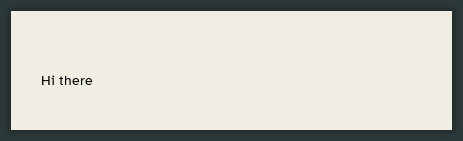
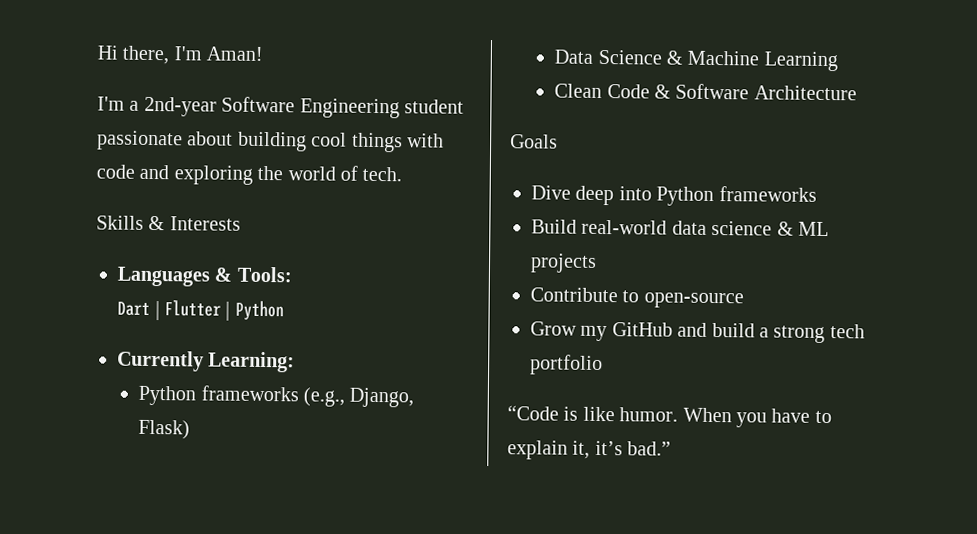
- Hi there
+ Hi there, I'm Aman!
+ I'm a 2nd-year Software Engineering student passionate about building cool things with code and exploring the world of tech.
+ Skills & Interests
+ Languages & Tools:
+ Dart | Flutter | Python
+ Currently Learning:
+ Python frameworks (e.g., Django, Flask)
+ Data Science & Machine Learning
+ Clean Code & Software Architecture
+ Goals
+ Dive deep into Python frameworks
+ Build real-world data science & ML projects
+ Contribute to open-source
+ Grow my GitHub and build a strong tech portfolio
+ “Code is like humor. When you have to explain it, it’s bad.”

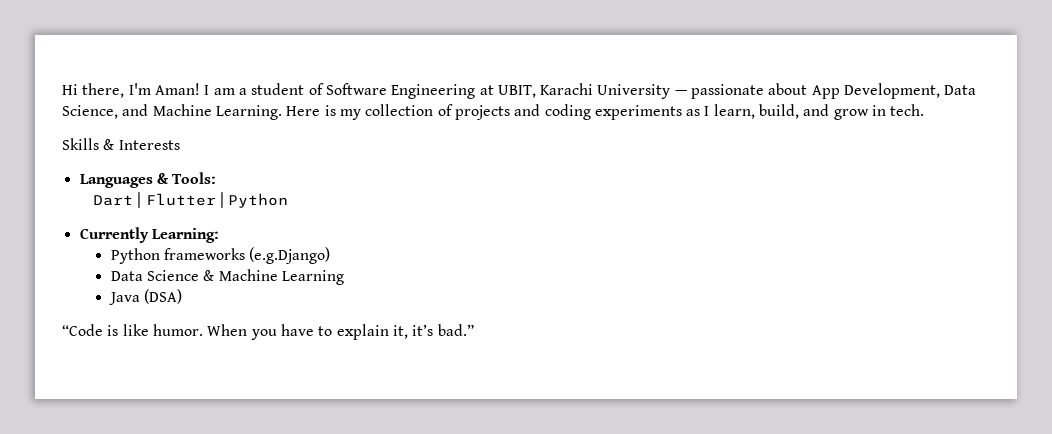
- Hi there, I'm Aman!
- I'm a 2nd-year Software Engineering student passionate about building cool things with code and exploring the world of tech.
+ Hi there, I'm Aman! I am a student of Software Engineering at UBIT, Karachi University — passionate about App Development, Data Science, and Machine Learning. Here is my collection of projects and coding experiments as I learn, build, and grow in tech.
- Python frameworks (e.g., Django, Flask)
+ Python frameworks (e.g.Django)
- Clean Code & Software Architecture
- Goals
- Dive deep into Python frameworks
- Build real-world data science & ML projects
- Contribute to open-source
- Grow my GitHub and build a strong tech portfolio
+ Java (DSA)

